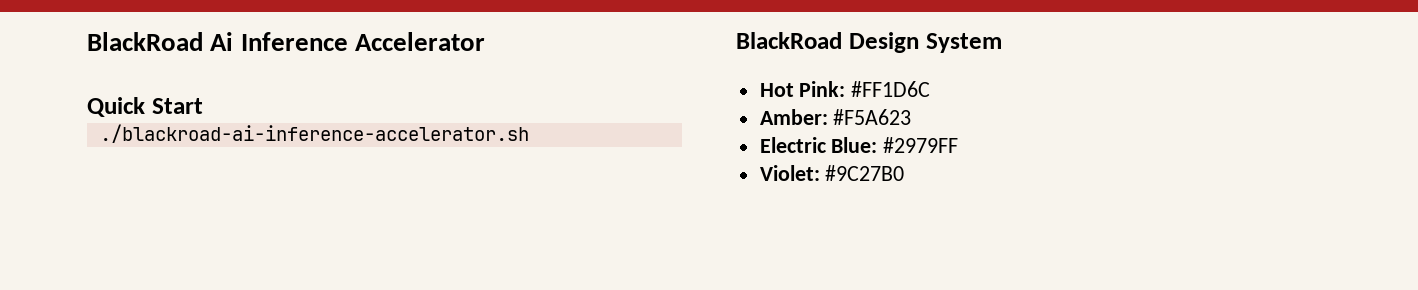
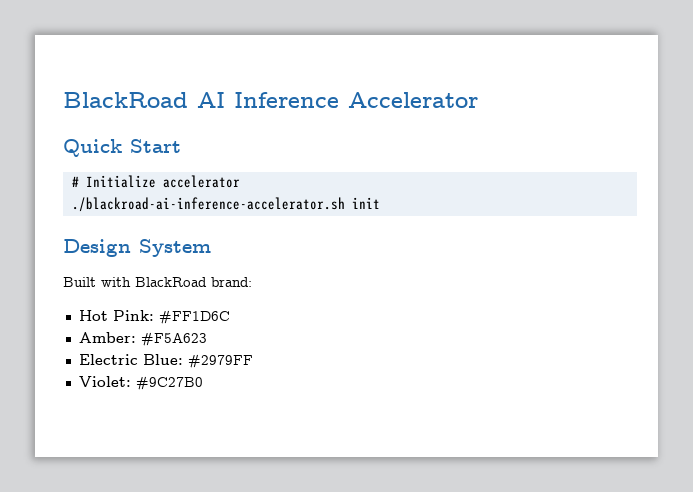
- BlackRoad Ai Inference Accelerator
+ BlackRoad AI Inference Accelerator
+ # Initialize accelerator
- ./blackroad-ai-inference-accelerator.sh
- BlackRoad Design System
+ ./blackroad-ai-inference-accelerator.sh init
+ Design System
+ Built with BlackRoad brand:

